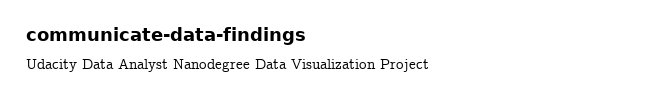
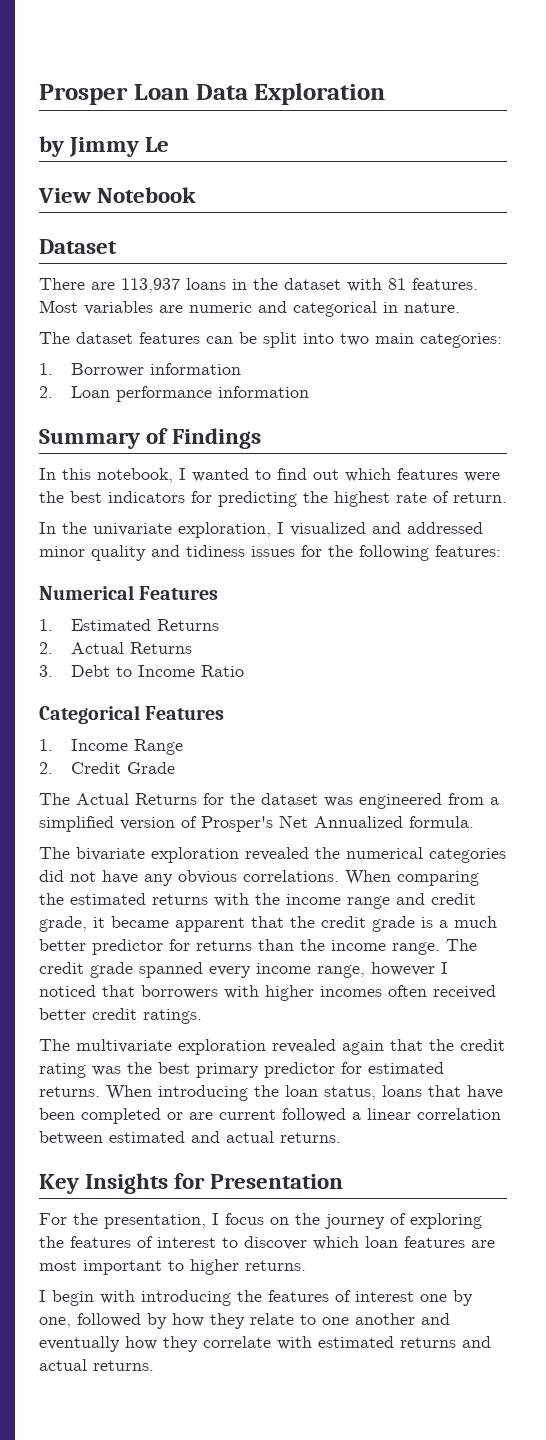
- communicate-data-findings
- Udacity Data Analyst Nanodegree Data Visualization Project
+ Prosper Loan Data Exploration
+ by Jimmy Le
+ View Notebook
+ Dataset
+ There are 113,937 loans in the dataset with 81 features. Most variables are numeric and categorical in nature.
+ The dataset features can be split into two main categories:
+ 1. Borrower information
+ 2. Loan performance information
+ Summary of Findings
+ In this notebook, I wanted to find out which features were the best indicators for predicting the highest rate of return.
+ In the univariate exploration, I visualized and addressed minor quality and tidiness issues for the following features:
+ Numerical Features
+ 1. Estimated Returns
+ 2. Actual Returns
+ 3. Debt to Income Ratio
+ Categorical Features
+ 1. Income Range
+ 2. Credit Grade
+ The Actual Returns for the dataset was engineered from a simplified version of Prosper's Net Annualized formula.
+ The bivariate exploration revealed the numerical categories did not have any obvious correlations. When comparing the estimated returns with the income range and credit grade, it became apparent that the credit grade is a much better predictor for returns than the income range. The credit grade spanned every income range, however I noticed that borrowers with higher incomes often received better credit ratings.
+ The multivariate exploration revealed again that the credit rating was the best primary predictor for estimated returns. When introducing the loan status, loans that have been completed or are current followed a linear correlation between estimated and actual returns.
+ Key Insights for Presentation
+ For the presentation, I focus on the journey of exploring the features of interest to discover which loan features are most important to higher returns.
+ I begin with introducing the features of interest one by one, followed by how they relate to one another and eventually how they correlate with estimated returns and actual returns.

